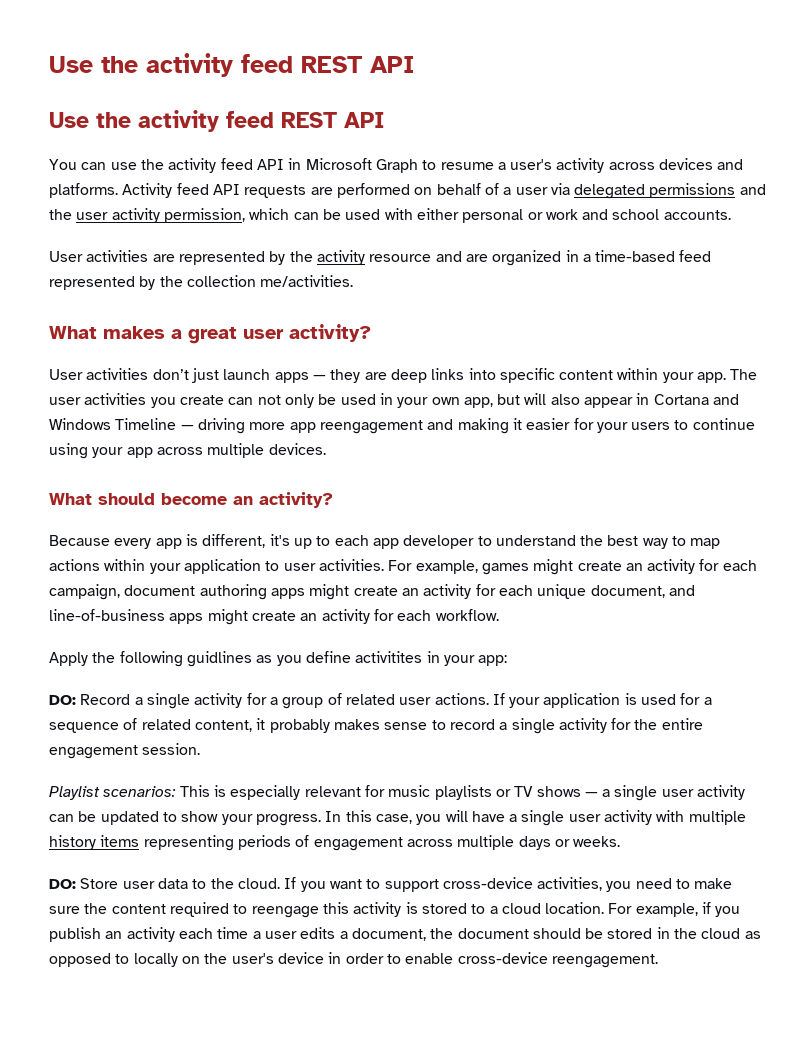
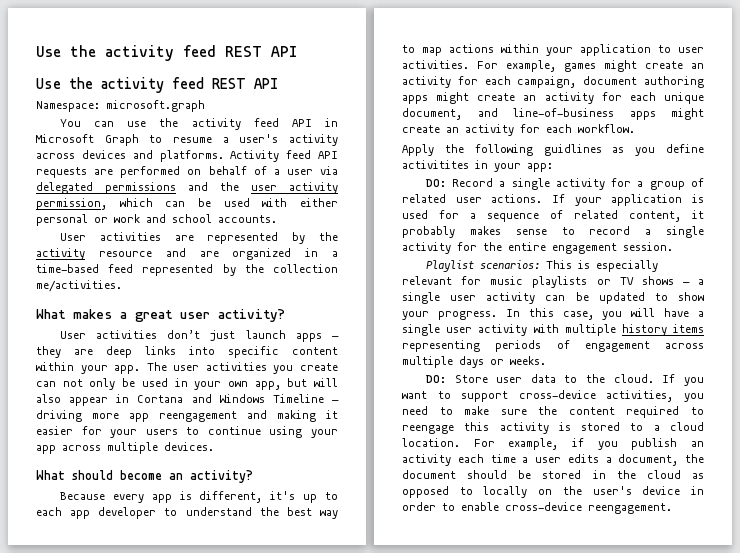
+ Namespace: microsoft.graph

